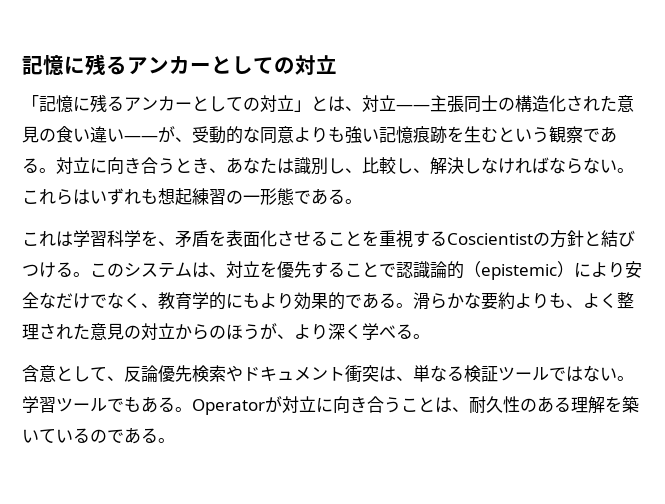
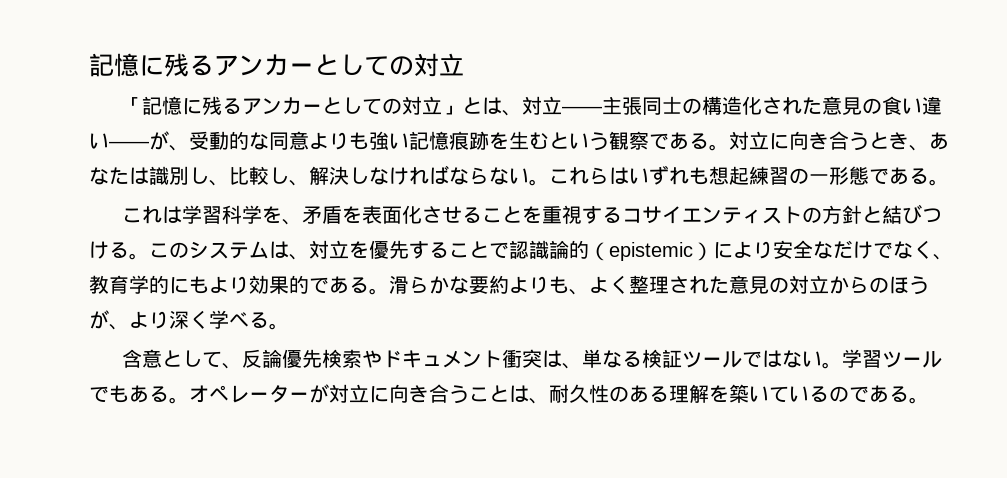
- これは学習科学を、矛盾を表面化させることを重視するCoscientistの方針と結びつける。
+ これは学習科学を、矛盾を表面化させることを重視するコサイエンティストの方針と結びつける。
- Operatorが対立に向き合うことは、耐久性のある理解を築いているのである。
+ オペレーターが対立に向き合うことは、耐久性のある理解を築いているのである。

